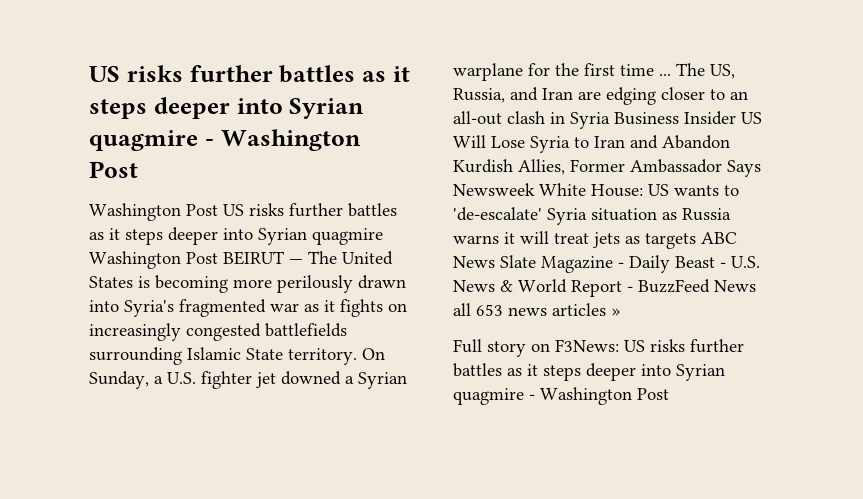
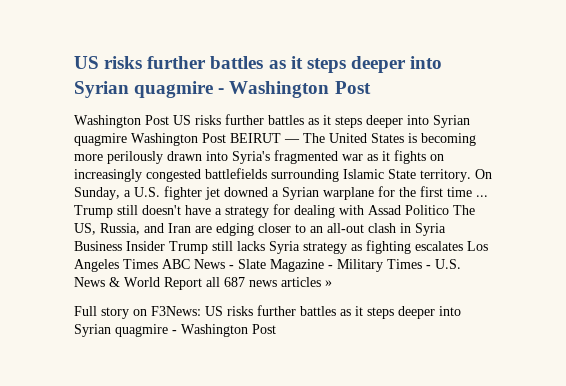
- The US, Russia, and Iran are edging closer to an all-out clash in Syria Business Insider US Will Lose Syria to Iran and Abandon Kurdish Allies, Former Ambassador Says Newsweek White House: US wants to 'de-escalate' Syria situation as Russia warns it will treat jets as targets ABC News Slate Magazine - Daily Beast - U.S. News & World Report - BuzzFeed News all 653 news articles »
+ Trump still doesn't have a strategy for dealing with Assad Politico The US, Russia, and Iran are edging closer to an all-out clash in Syria Business Insider Trump still lacks Syria strategy as fighting escalates Los Angeles Times ABC News - Slate Magazine - Military Times - U.S. News & World Report all 687 news articles »

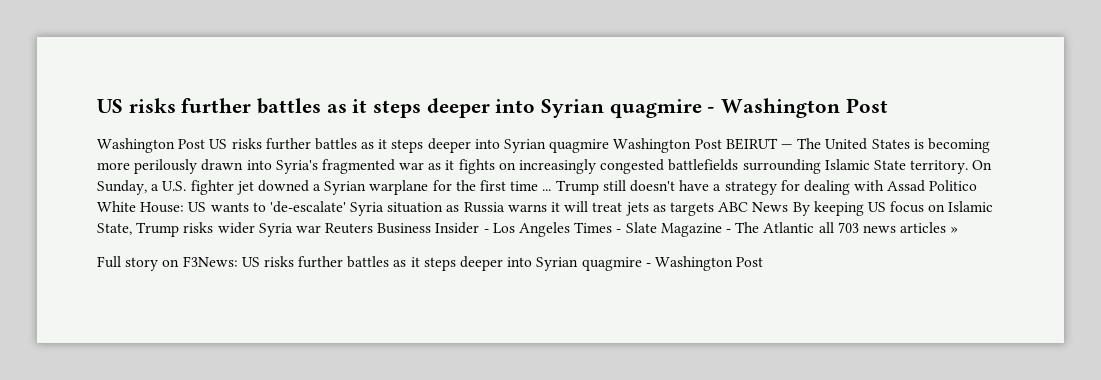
- Trump still doesn't have a strategy for dealing with Assad Politico The US, Russia, and Iran are edging closer to an all-out clash in Syria Business Insider Trump still lacks Syria strategy as fighting escalates Los Angeles Times ABC News - Slate Magazine - Military Times - U.S. News & World Report all 687 news articles »
+ Trump still doesn't have a strategy for dealing with Assad Politico White House: US wants to 'de-escalate' Syria situation as Russia warns it will treat jets as targets ABC News By keeping US focus on Islamic State, Trump risks wider Syria war Reuters Business Insider - Los Angeles Times - Slate Magazine - The Atlantic all 703 news articles »

